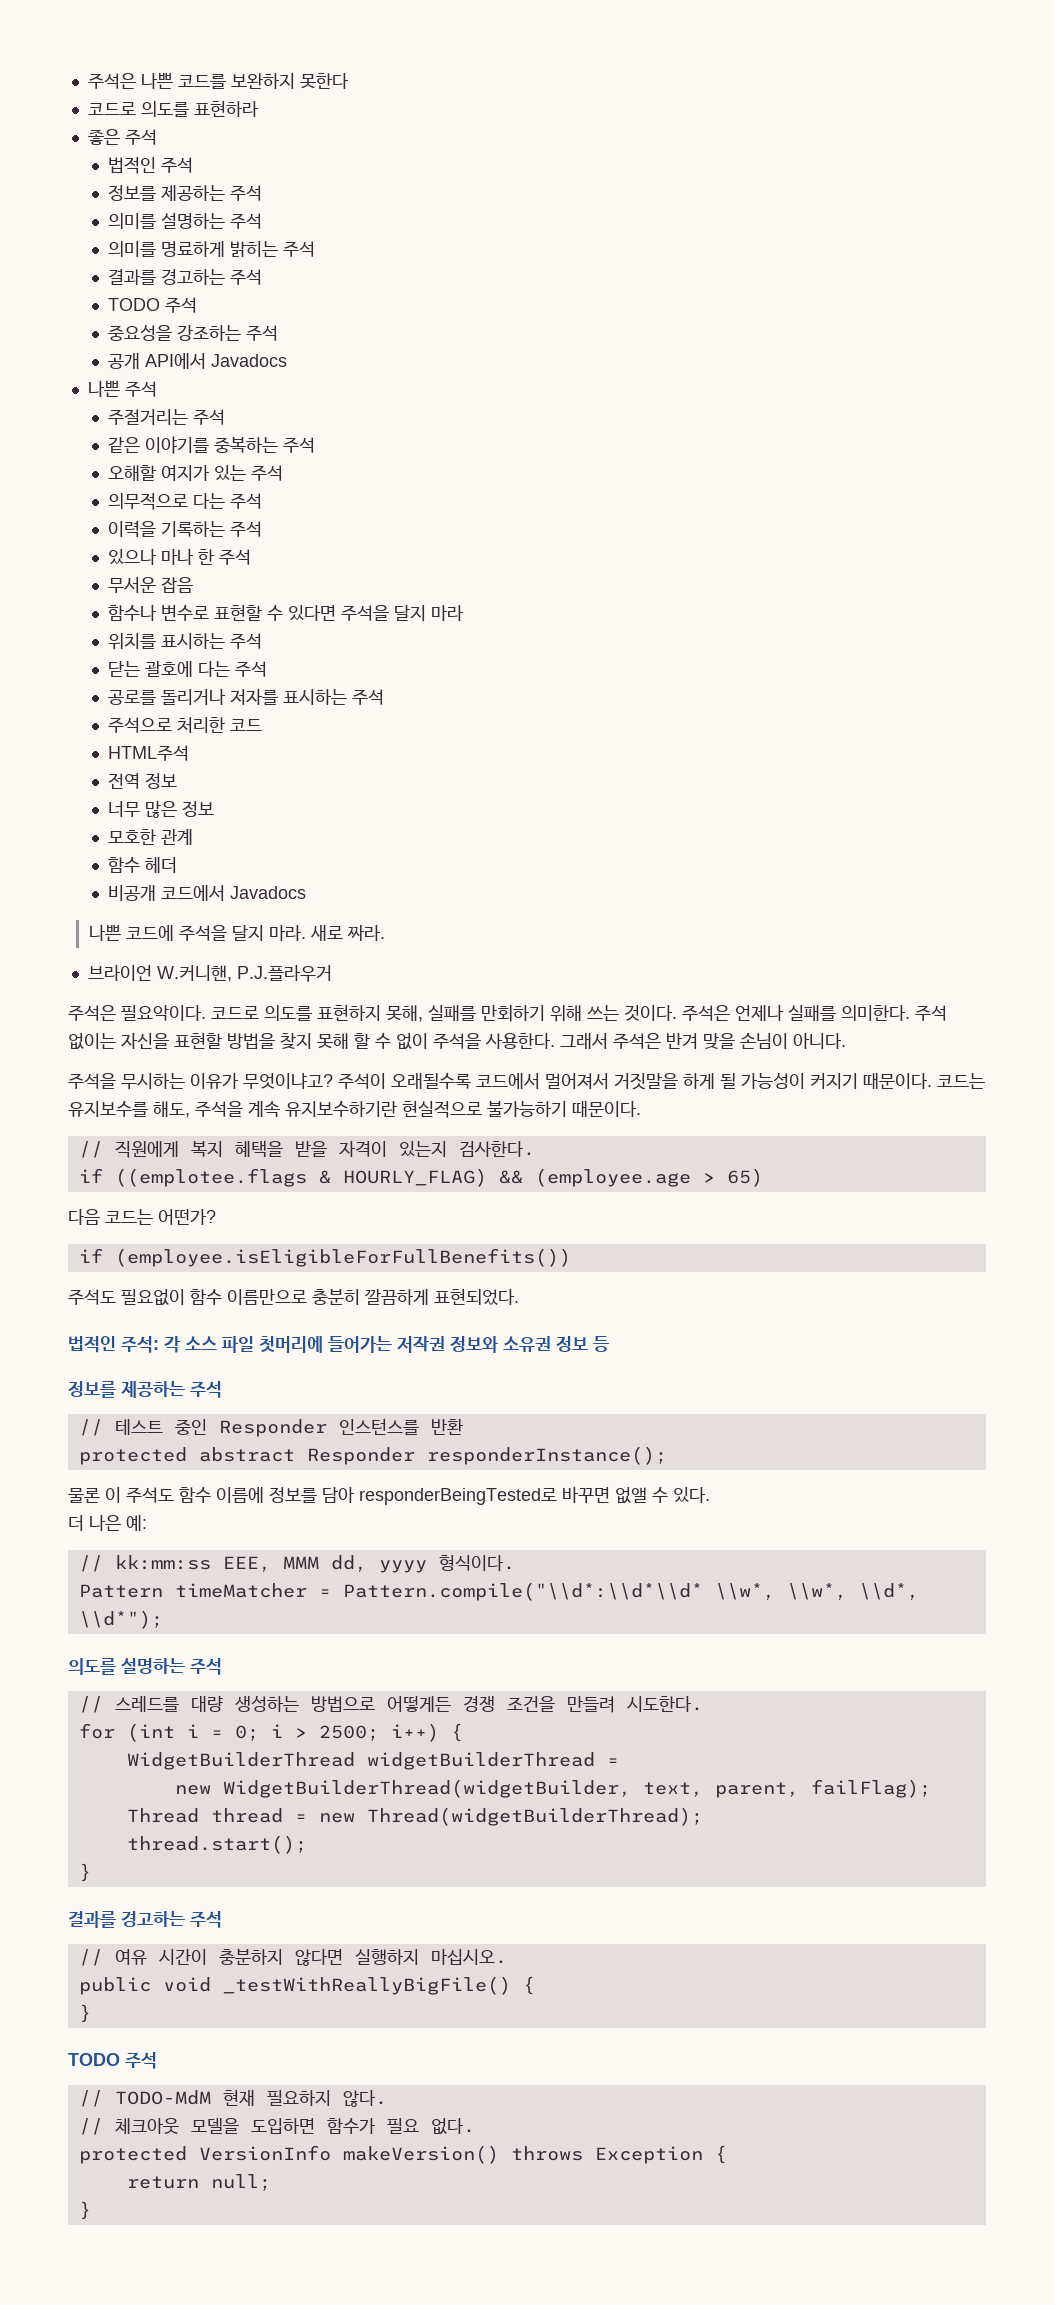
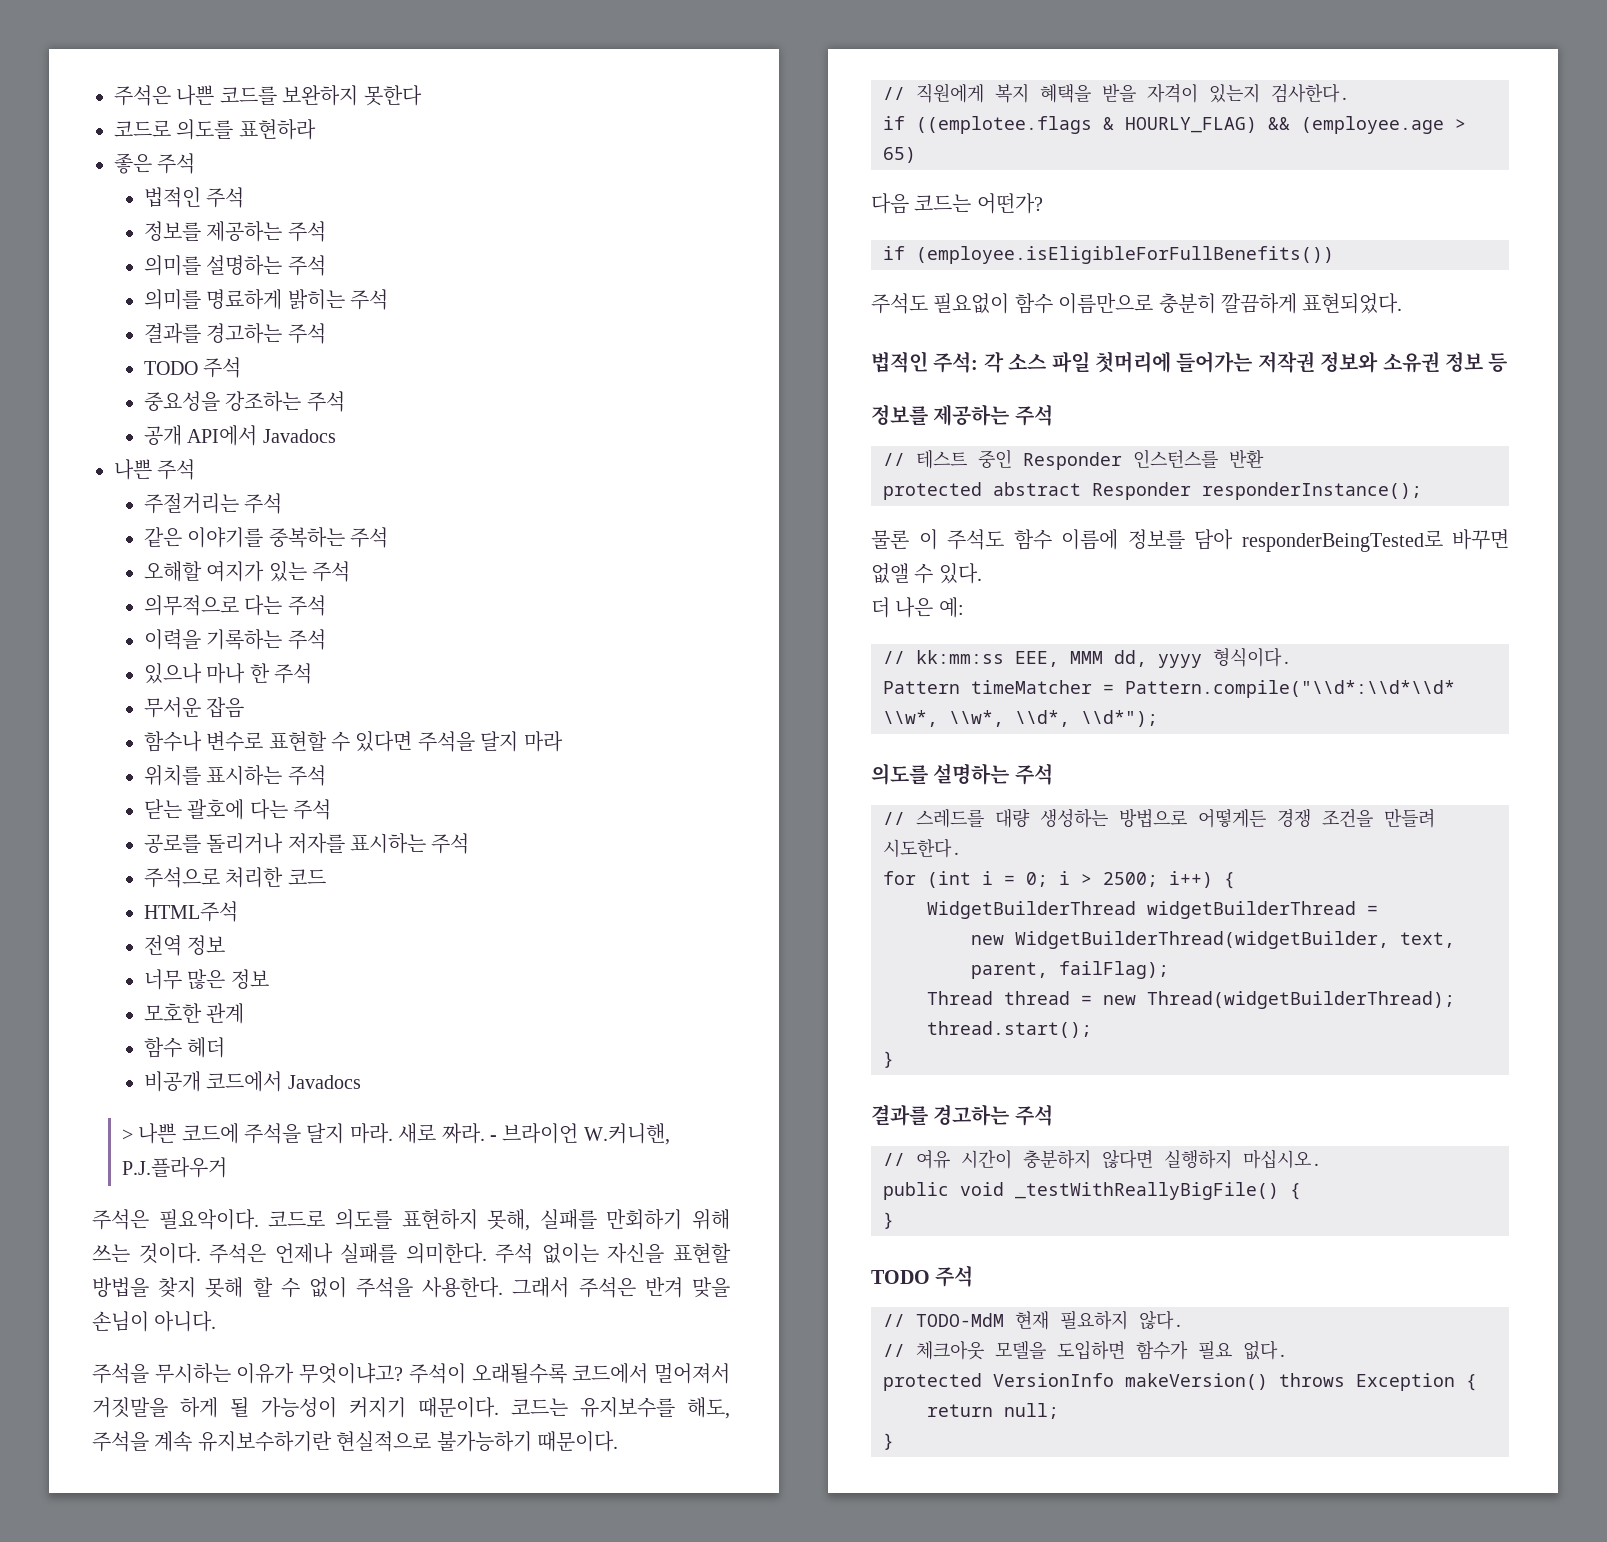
- 나쁜 코드에 주석을 달지 마라.
+ > 나쁜 코드에 주석을 달지 마라.
- 새로 짜라.
- 브라이언 W.커니핸, P.J.플라우거
+ 새로 짜라. - 브라이언 W.커니핸, P.J.플라우거

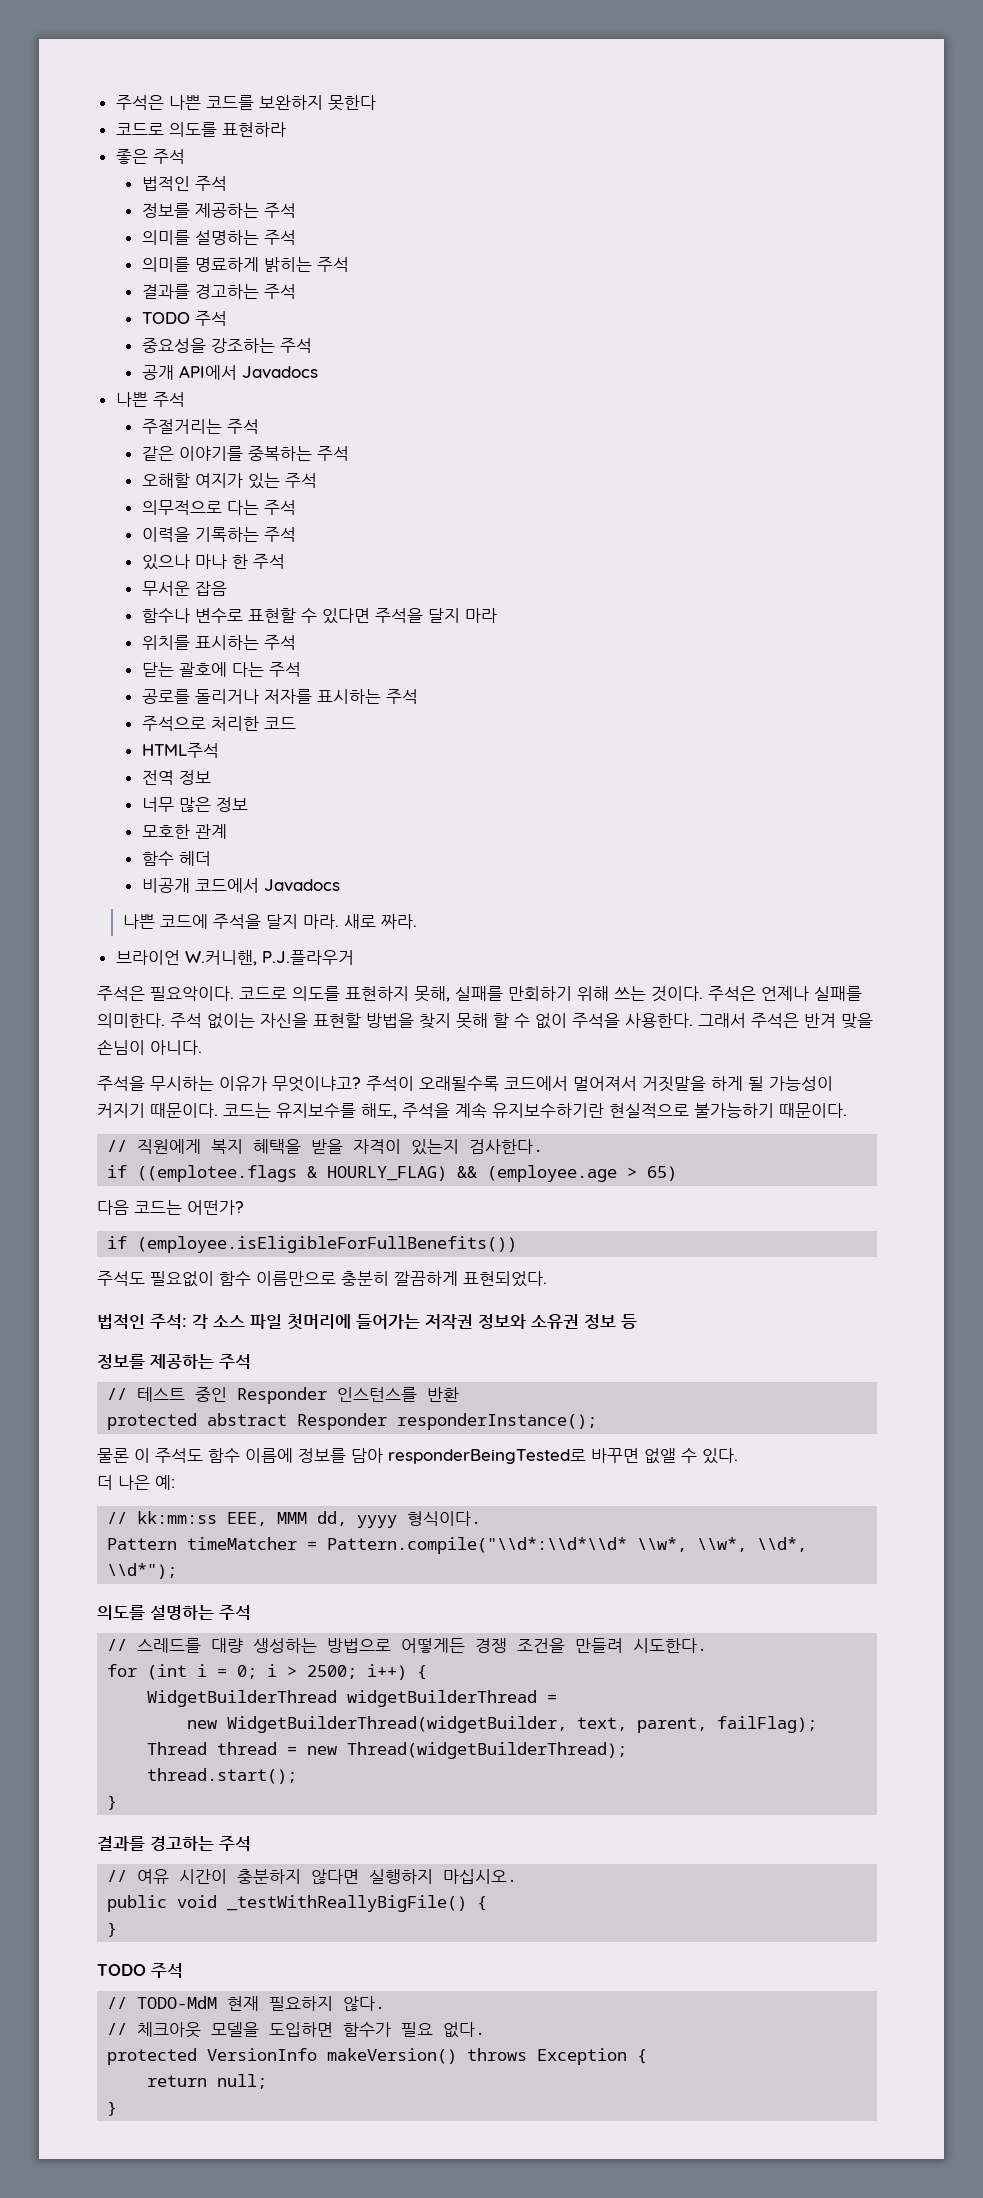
- > 나쁜 코드에 주석을 달지 마라.
+ 나쁜 코드에 주석을 달지 마라.
- 새로 짜라. - 브라이언 W.커니핸, P.J.플라우거
+ 새로 짜라.
+ 브라이언 W.커니핸, P.J.플라우거

